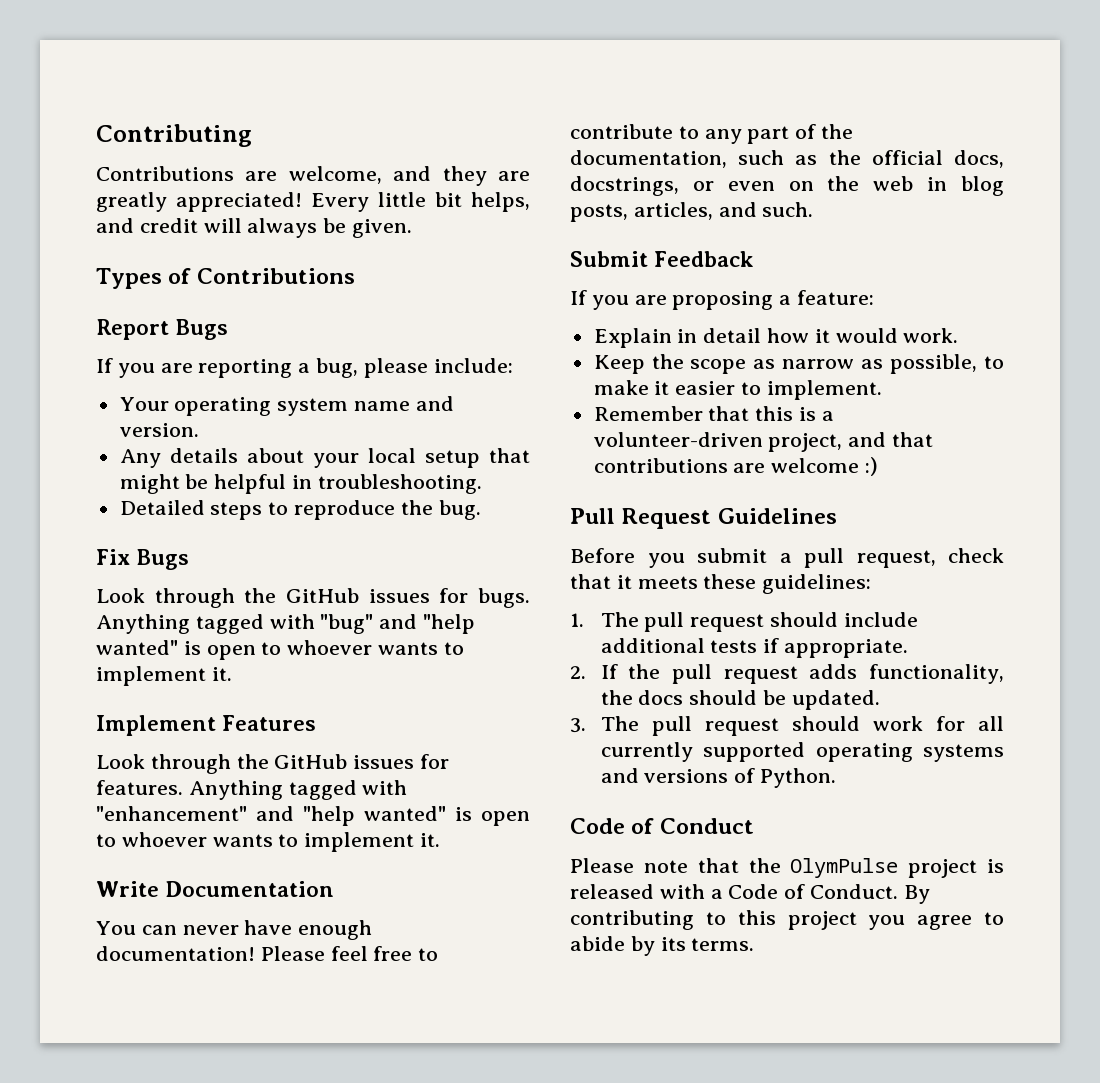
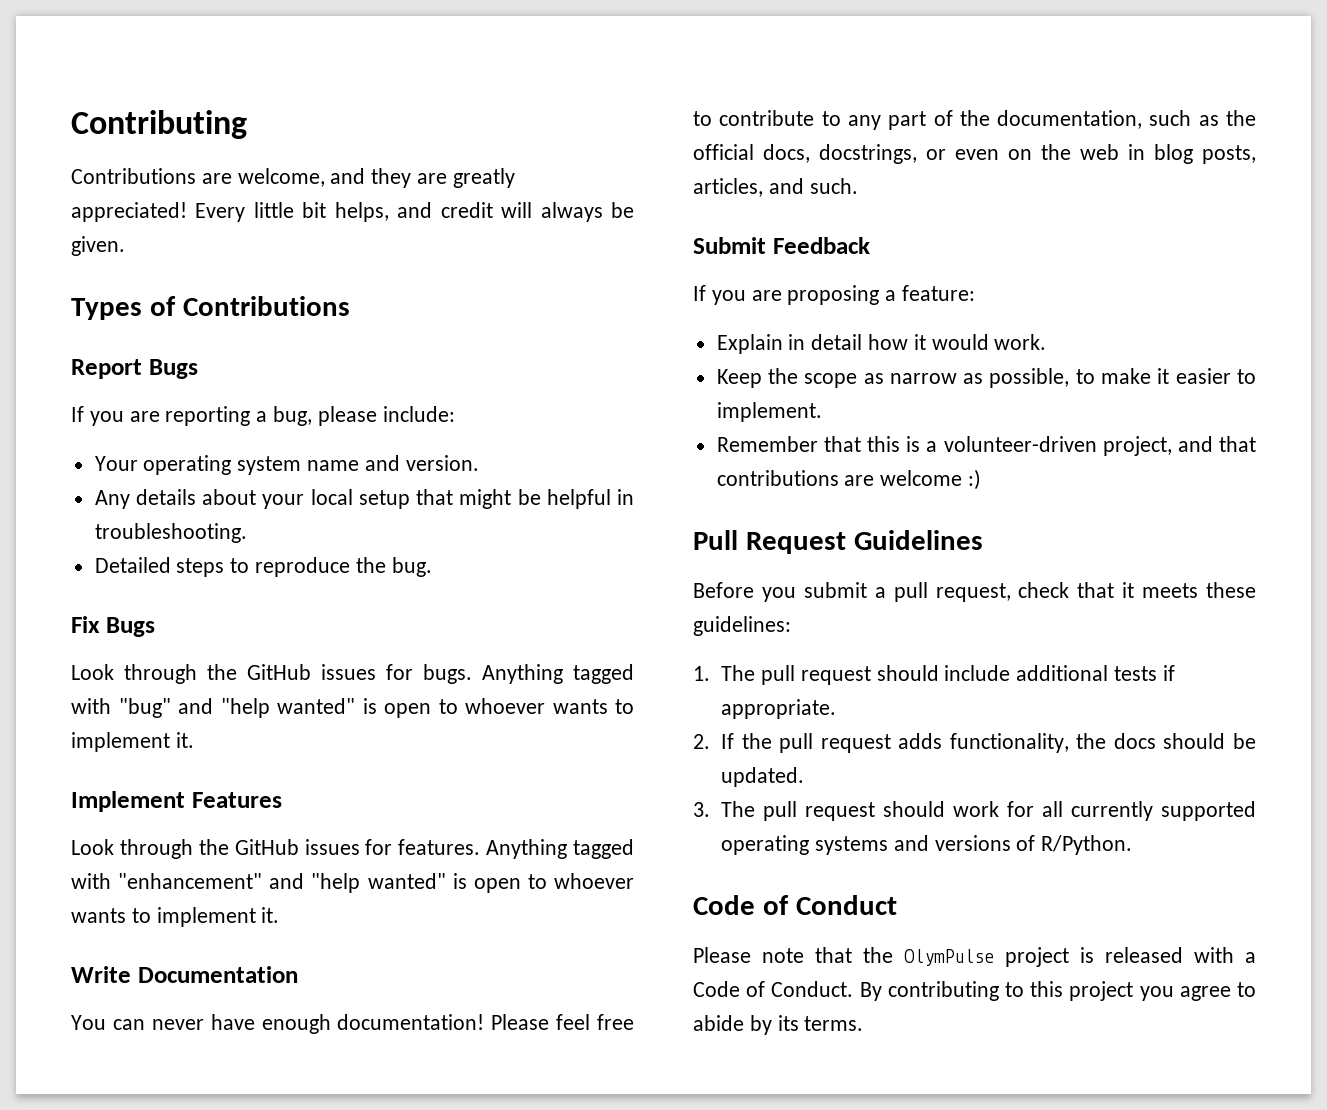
- 3. The pull request should work for all currently supported operating systems and versions of Python.
+ 3. The pull request should work for all currently supported operating systems and versions of R/Python.

